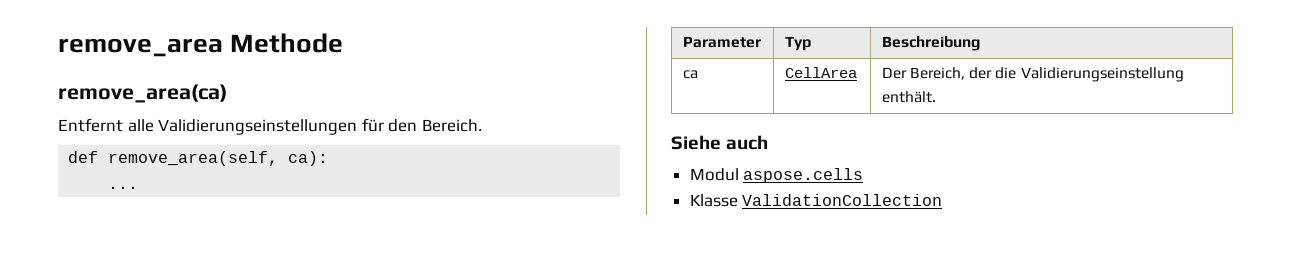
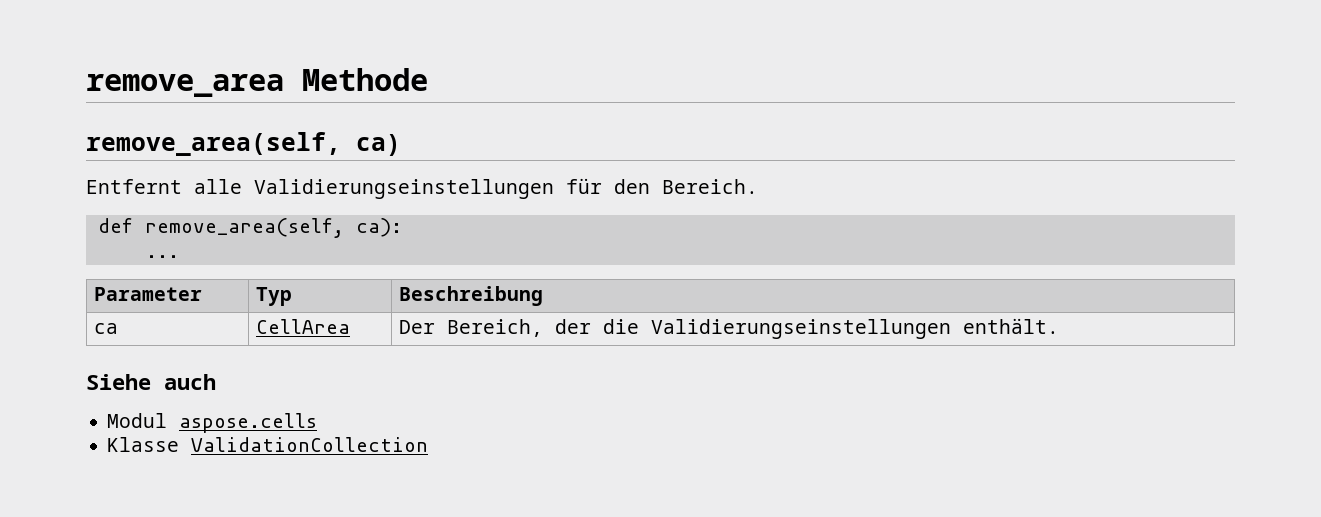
- remove_area(ca)
+ remove_area(self, ca)
- ca | CellArea | Der Bereich, der die Validierungseinstellung enthält.
+ ca | CellArea | Der Bereich, der die Validierungseinstellungen enthält.

